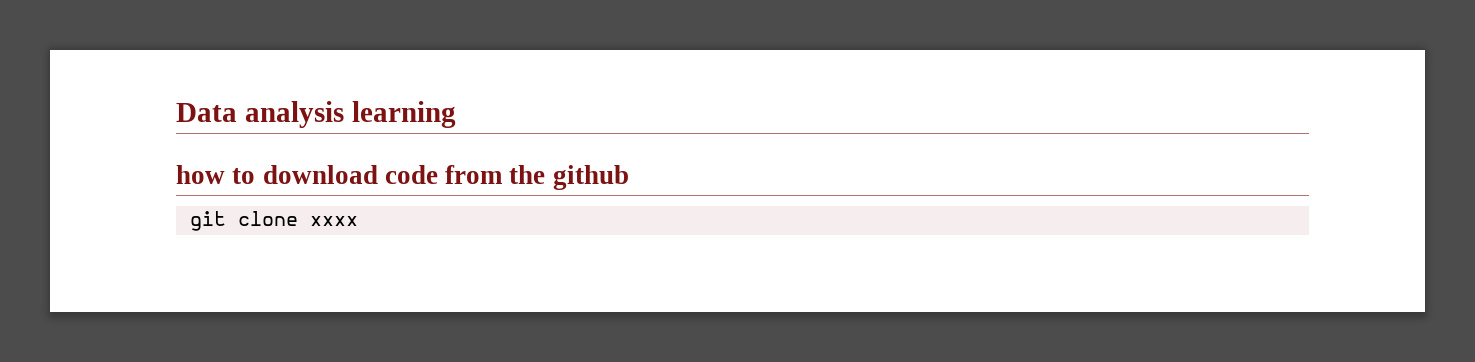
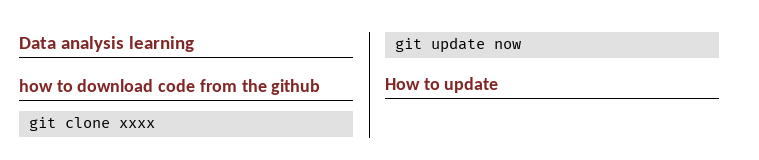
+ git update now
+ How to update

